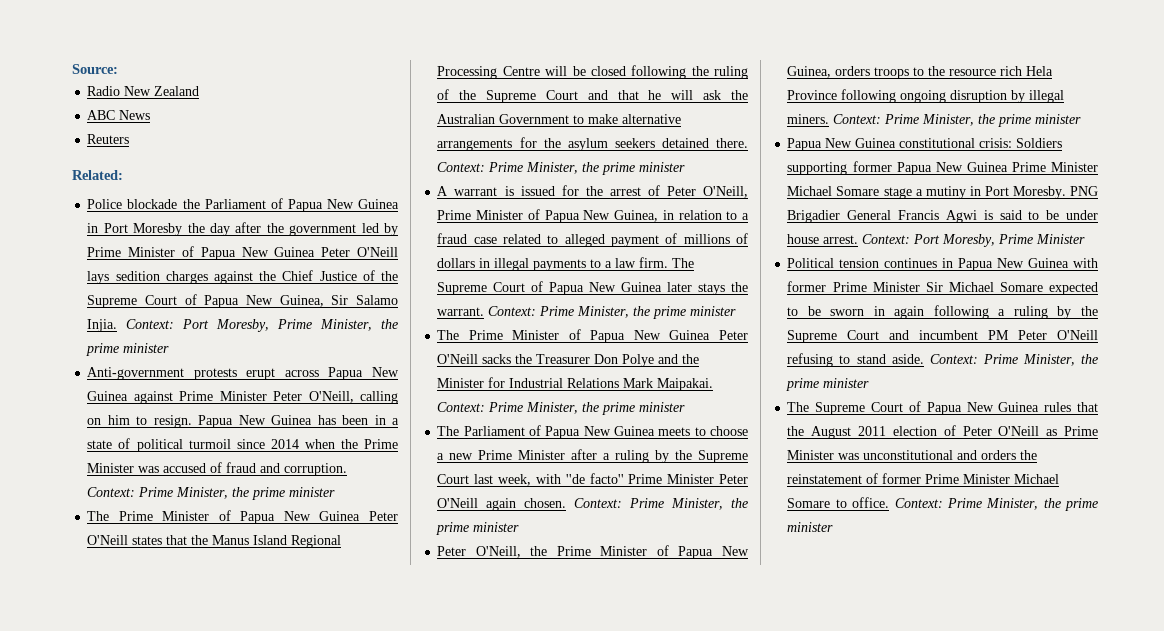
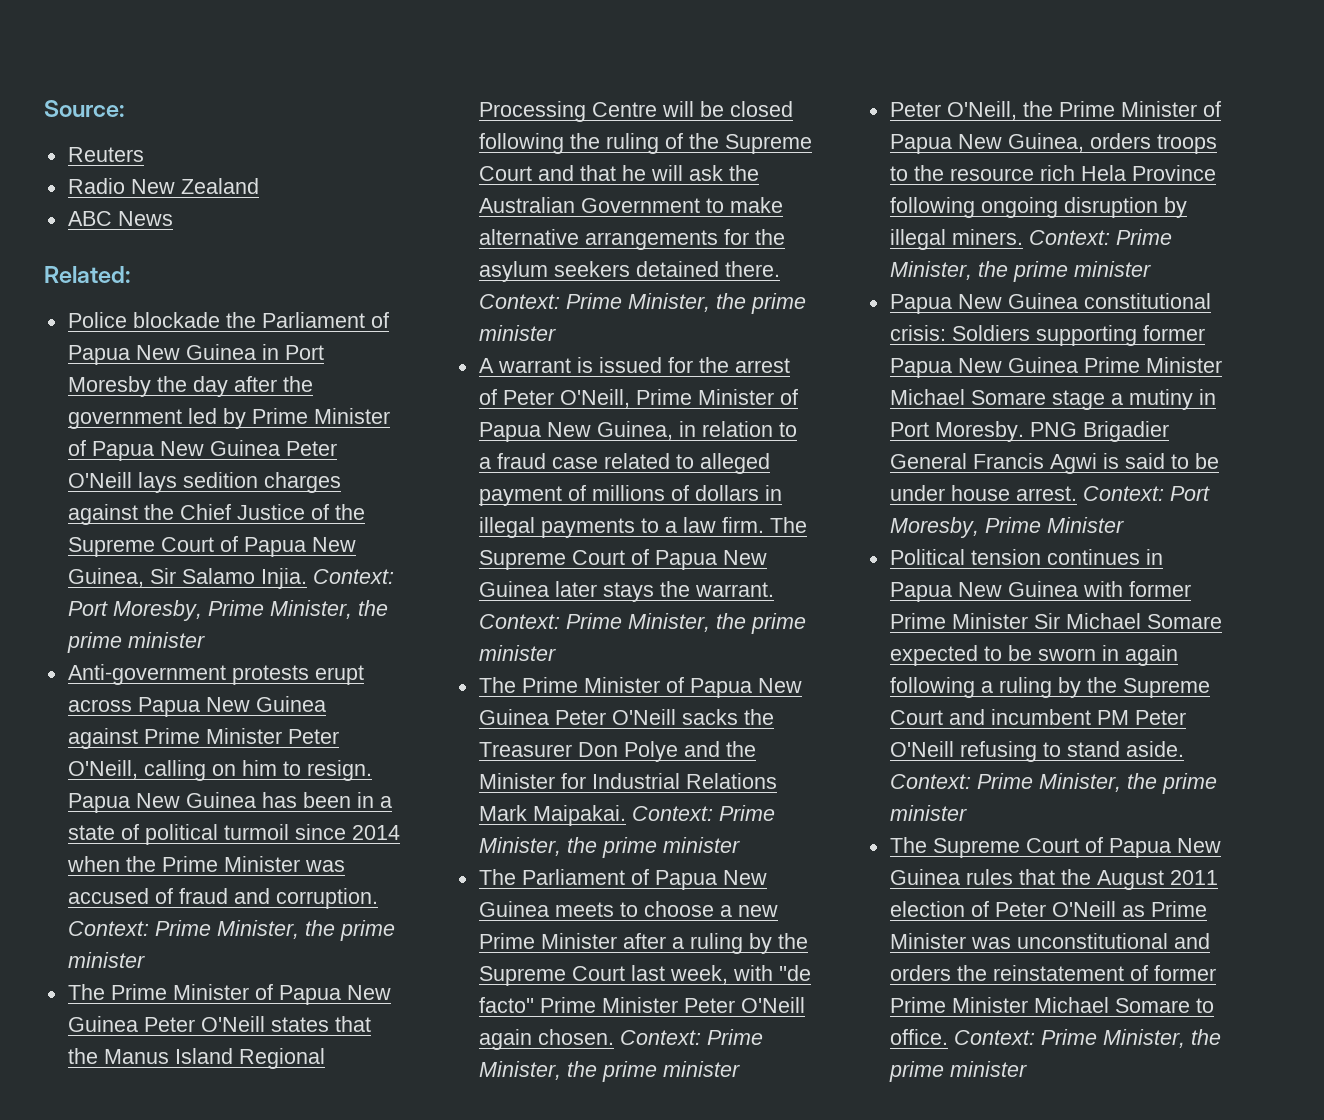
+ Reuters
- Reuters

